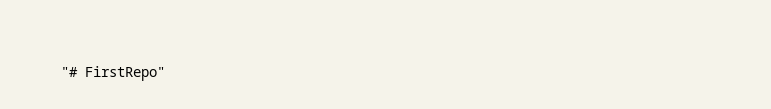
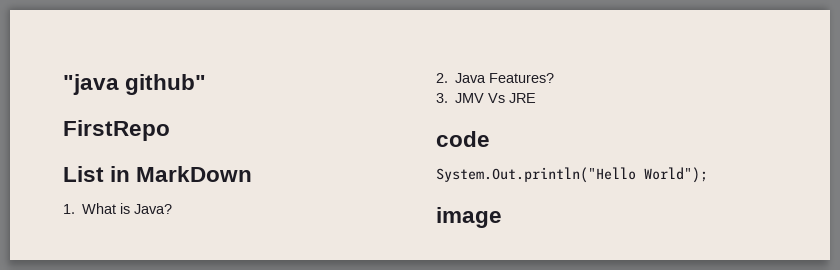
- "# FirstRepo"
+ "java github"
+ FirstRepo
+ List in MarkDown
+ 1. What is Java?
+ 2. Java Features?
+ 3. JMV Vs JRE
+ code
+ System.Out.println("Hello World");
+ image

